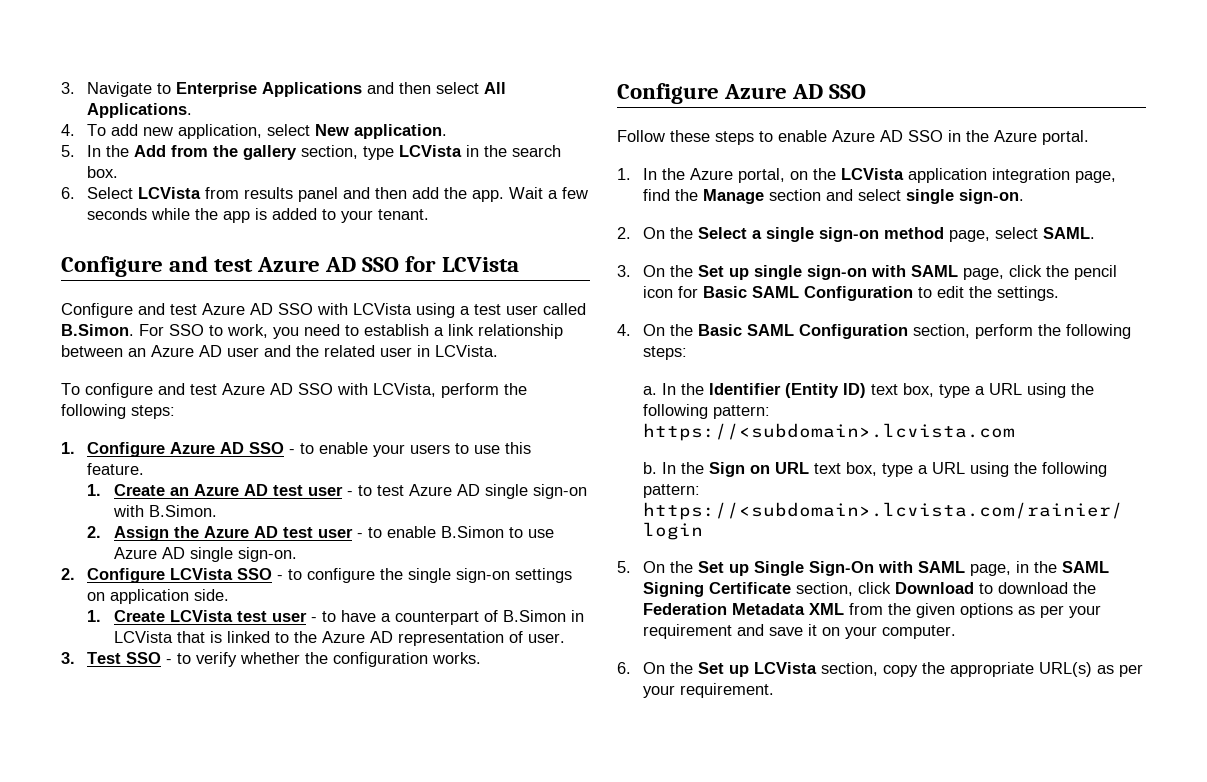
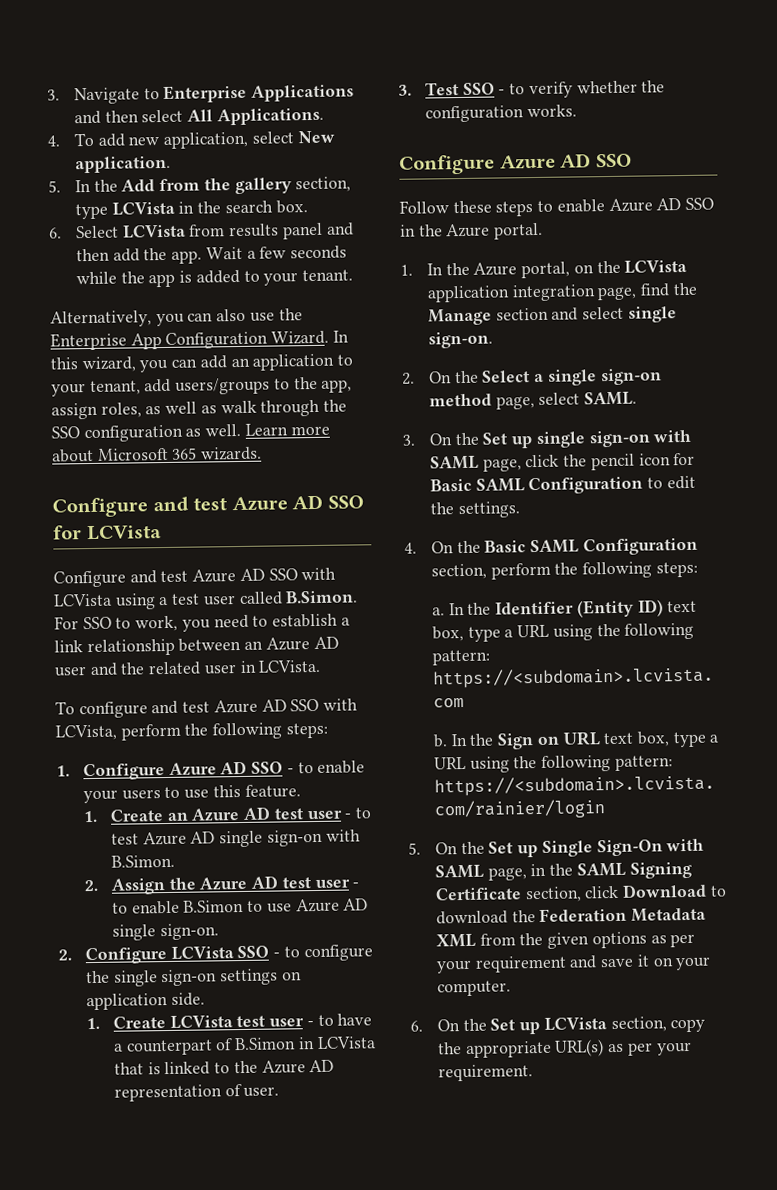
+ Alternatively, you can also use the Enterprise App Configuration Wizard. In this wizard, you can add an application to your tenant, add users/groups to the app, assign roles, as well as walk through the SSO configuration as well. Learn more about Microsoft 365 wizards.

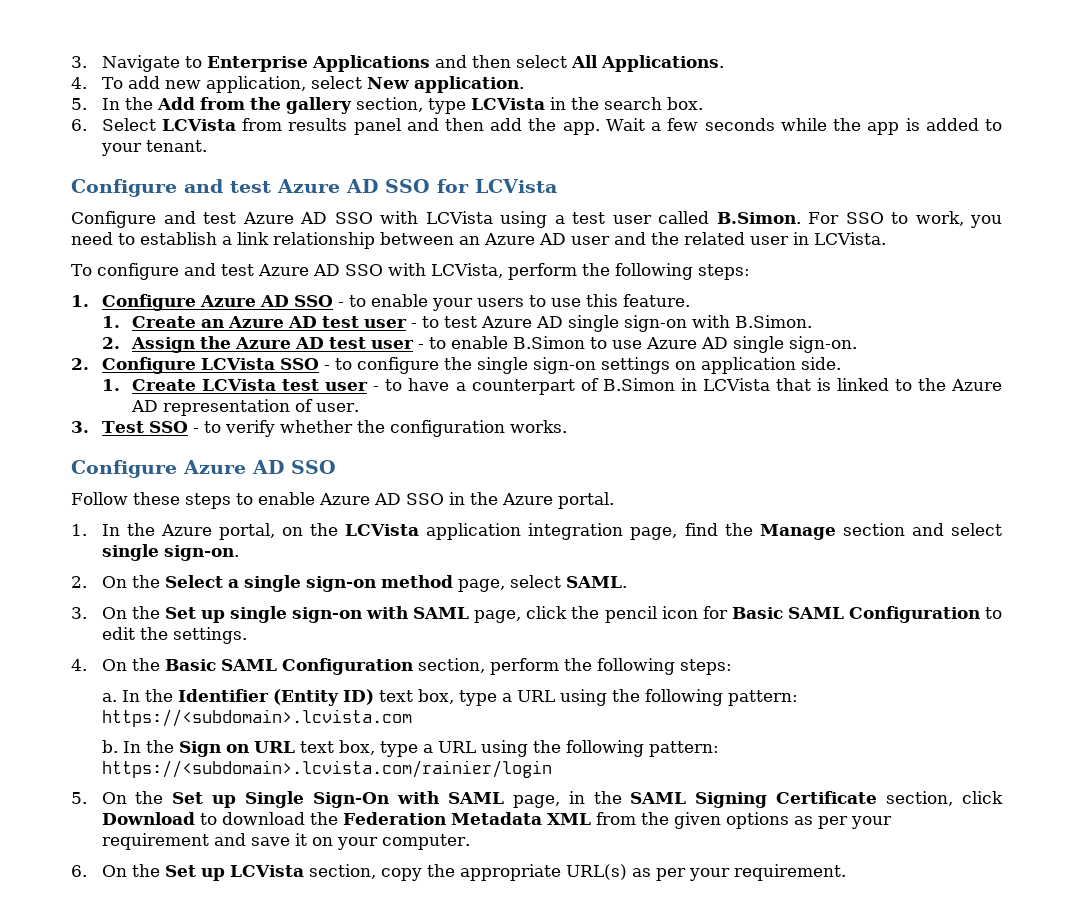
- Alternatively, you can also use the Enterprise App Configuration Wizard. In this wizard, you can add an application to your tenant, add users/groups to the app, assign roles, as well as walk through the SSO configuration as well. Learn more about Microsoft 365 wizards.

